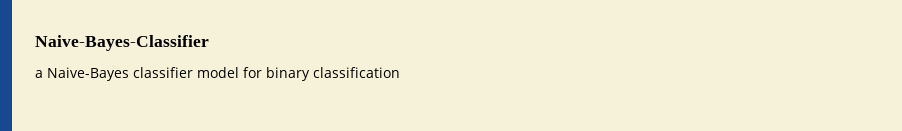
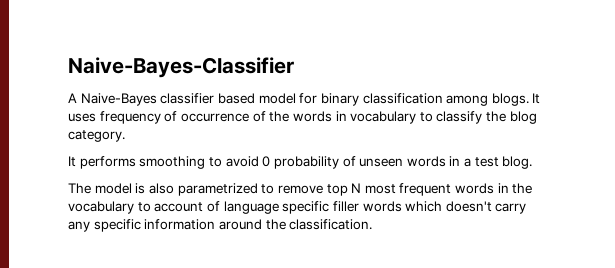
- a Naive-Bayes classifier model for binary classification
+ A Naive-Bayes classifier based model for binary classification among blogs. It uses frequency of occurrence of the words in vocabulary to classify the blog category.
+ It performs smoothing to avoid 0 probability of unseen words in a test blog.
+ The model is also parametrized to remove top N most frequent words in the vocabulary to account of language specific filler words which doesn't carry any specific information around the classification.

